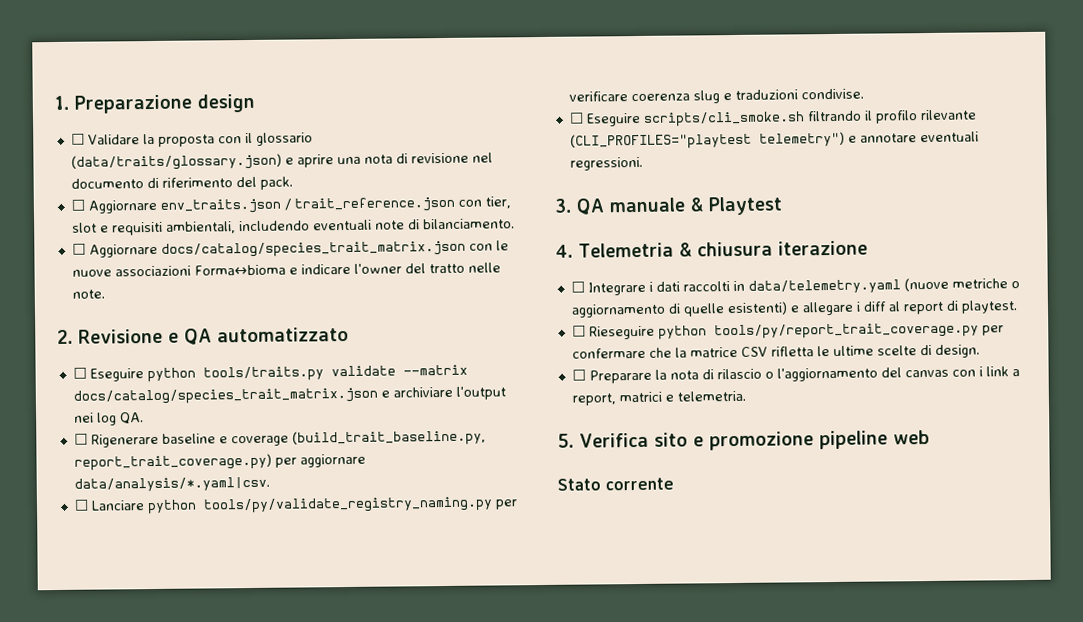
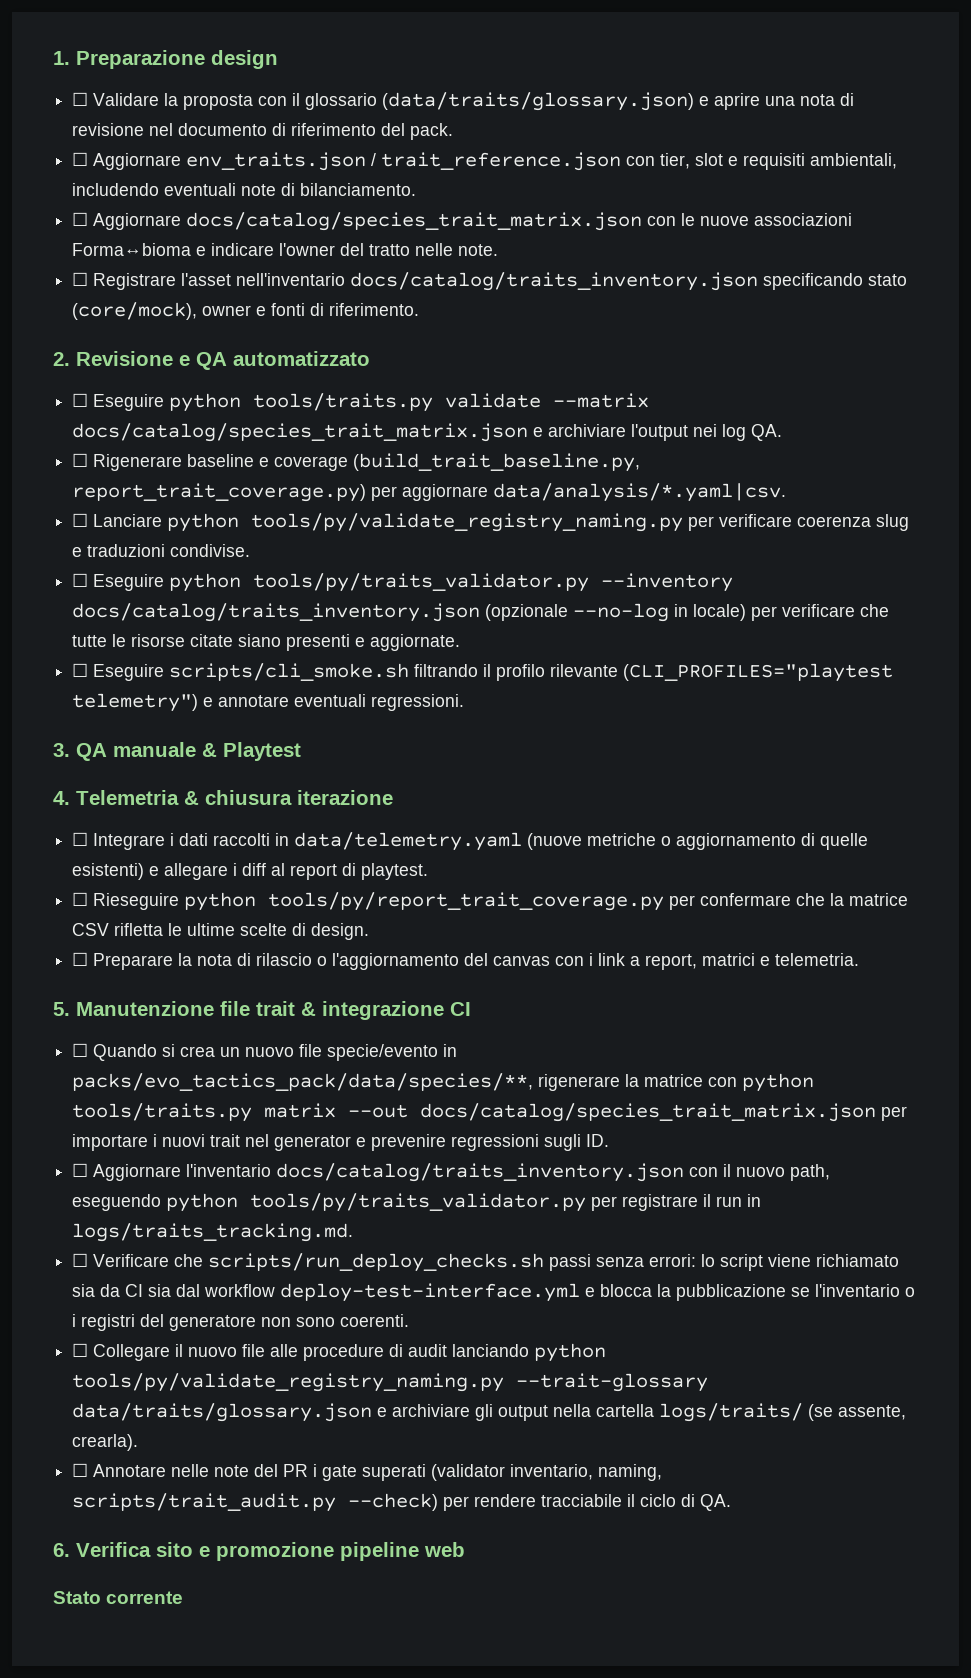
+ ☐ Registrare l'asset nell'inventario docs/catalog/traits_inventory.json specificando stato (core/mock), owner e fonti di riferimento.
+ ☐ Eseguire python tools/py/traits_validator.py --inventory docs/catalog/traits_inventory.json (opzionale --no-log in locale) per verificare che tutte le risorse citate siano presenti e aggiornate.
- 5. Verifica sito e promozione pipeline web
+ 5. Manutenzione file trait & integrazione CI
+ ☐ Quando si crea un nuovo file specie/evento in packs/evo_tactics_pack/data/species/**, rigenerare la matrice con python tools/traits.py matrix --out docs/catalog/species_trait_matrix.json per importare i nuovi trait nel generator e prevenire regressioni sugli ID.
+ ☐ Aggiornare l'inventario docs/catalog/traits_inventory.json con il nuovo path, eseguendo python tools/py/traits_validator.py per registrare il run in logs/traits_tracking.md.
+ ☐ Verificare che scripts/run_deploy_checks.sh passi senza errori: lo script viene richiamato sia da CI sia dal workflow deploy-test-interface.yml e blocca la pubblicazione se l'inventario o i registri del generatore non sono coerenti.
+ ☐ Collegare il nuovo file alle procedure di audit lanciando python tools/py/validate_registry_naming.py --trait-glossary data/traits/glossary.json e archiviare gli output nella cartella logs/traits/ (se assente, crearla).
+ ☐ Annotare nelle note del PR i gate superati (validator inventario, naming, scripts/trait_audit.py --check) per rendere tracciabile il ciclo di QA.
+ 6. Verifica sito e promozione pipeline web

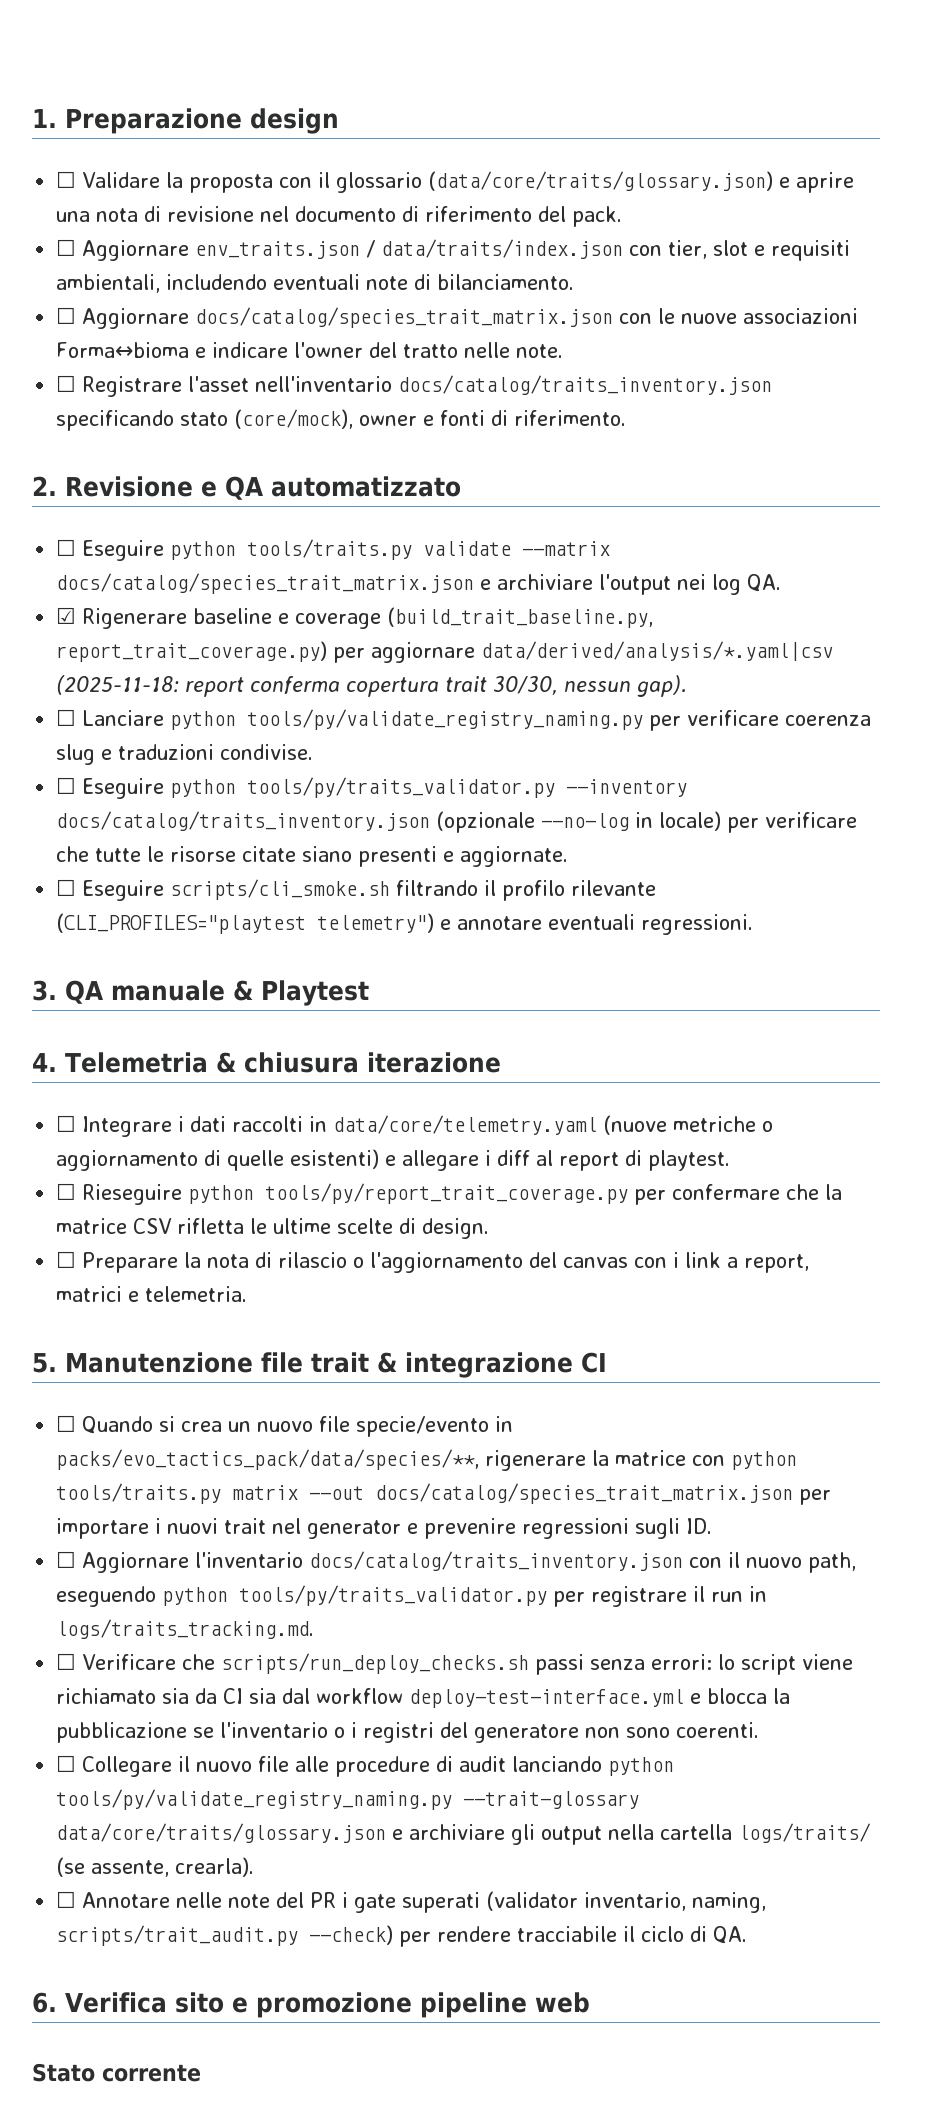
- ☐ Validare la proposta con il glossario (data/traits/glossary.json) e aprire una nota di revisione nel documento di riferimento del pack.
+ ☐ Validare la proposta con il glossario (data/core/traits/glossary.json) e aprire una nota di revisione nel documento di riferimento del pack.
- ☐ Aggiornare env_traits.json / trait_reference.json con tier, slot e requisiti ambientali, includendo eventuali note di bilanciamento.
+ ☐ Aggiornare env_traits.json / data/traits/index.json con tier, slot e requisiti ambientali, includendo eventuali note di bilanciamento.
- ☐ Rigenerare baseline e coverage (build_trait_baseline.py, report_trait_coverage.py) per aggiornare data/analysis/*.yaml|csv.
+ ☑ Rigenerare baseline e coverage (build_trait_baseline.py, report_trait_coverage.py) per aggiornare data/derived/analysis/*.yaml|csv (2025-11-18: report conferma copertura trait 30/30, nessun gap).
- ☐ Integrare i dati raccolti in data/telemetry.yaml (nuove metriche o aggiornamento di quelle esistenti) e allegare i diff al report di playtest.
+ ☐ Integrare i dati raccolti in data/core/telemetry.yaml (nuove metriche o aggiornamento di quelle esistenti) e allegare i diff al report di playtest.
- ☐ Collegare il nuovo file alle procedure di audit lanciando python tools/py/validate_registry_naming.py --trait-glossary data/traits/glossary.json e archiviare gli output nella cartella logs/traits/ (se assente, crearla).
+ ☐ Collegare il nuovo file alle procedure di audit lanciando python tools/py/validate_registry_naming.py --trait-glossary data/core/traits/glossary.json e archiviare gli output nella cartella logs/traits/ (se assente, crearla).

